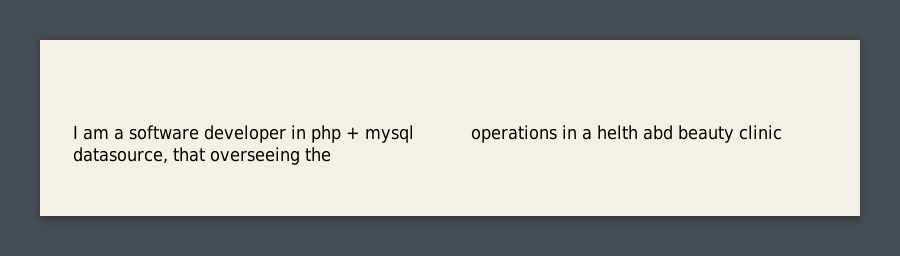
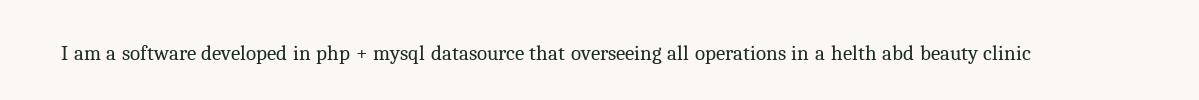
- I am a software developer in php + mysql datasource, that overseeing the operations in a helth abd beauty clinic
+ I am a software developed in php + mysql datasource that overseeing all operations in a helth abd beauty clinic

